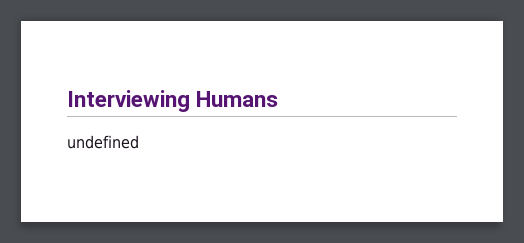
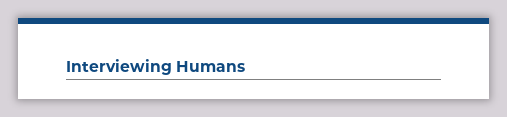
- undefined

